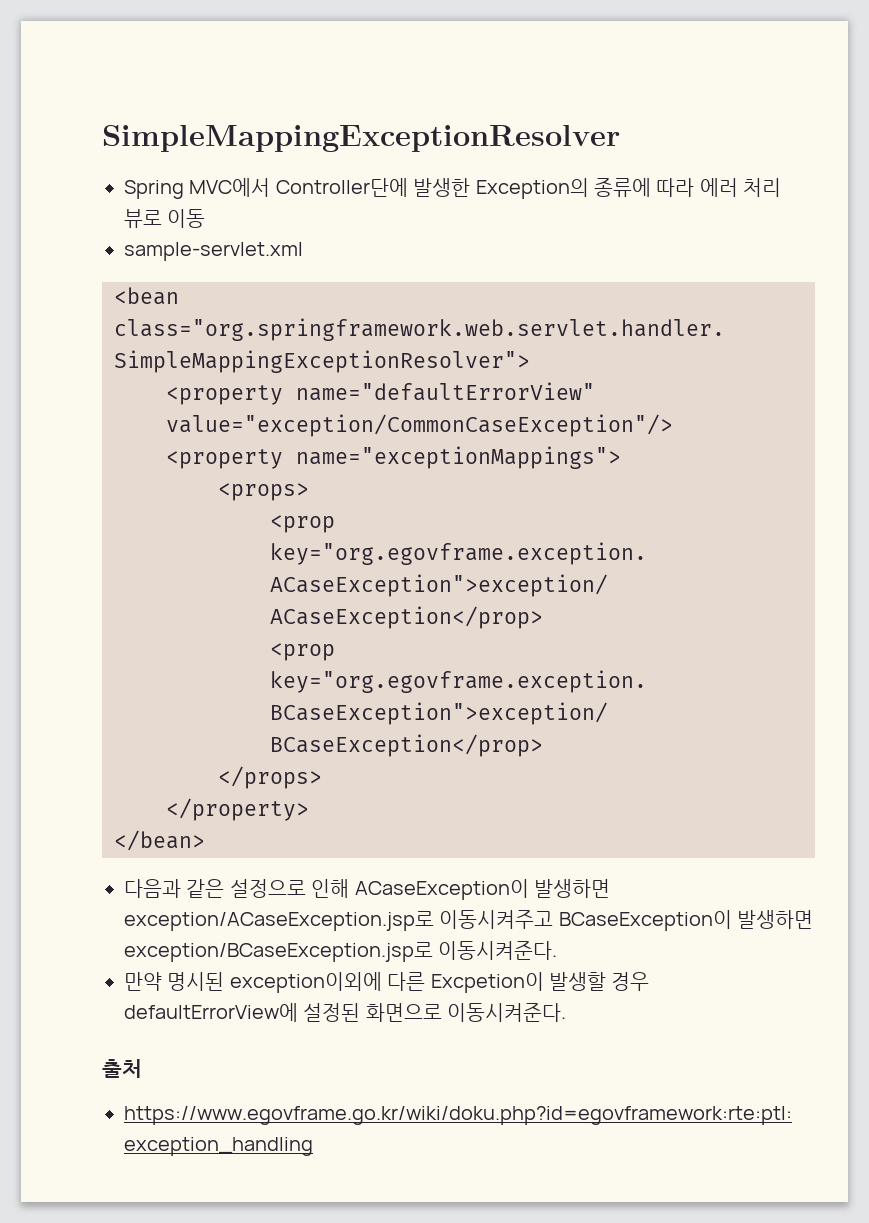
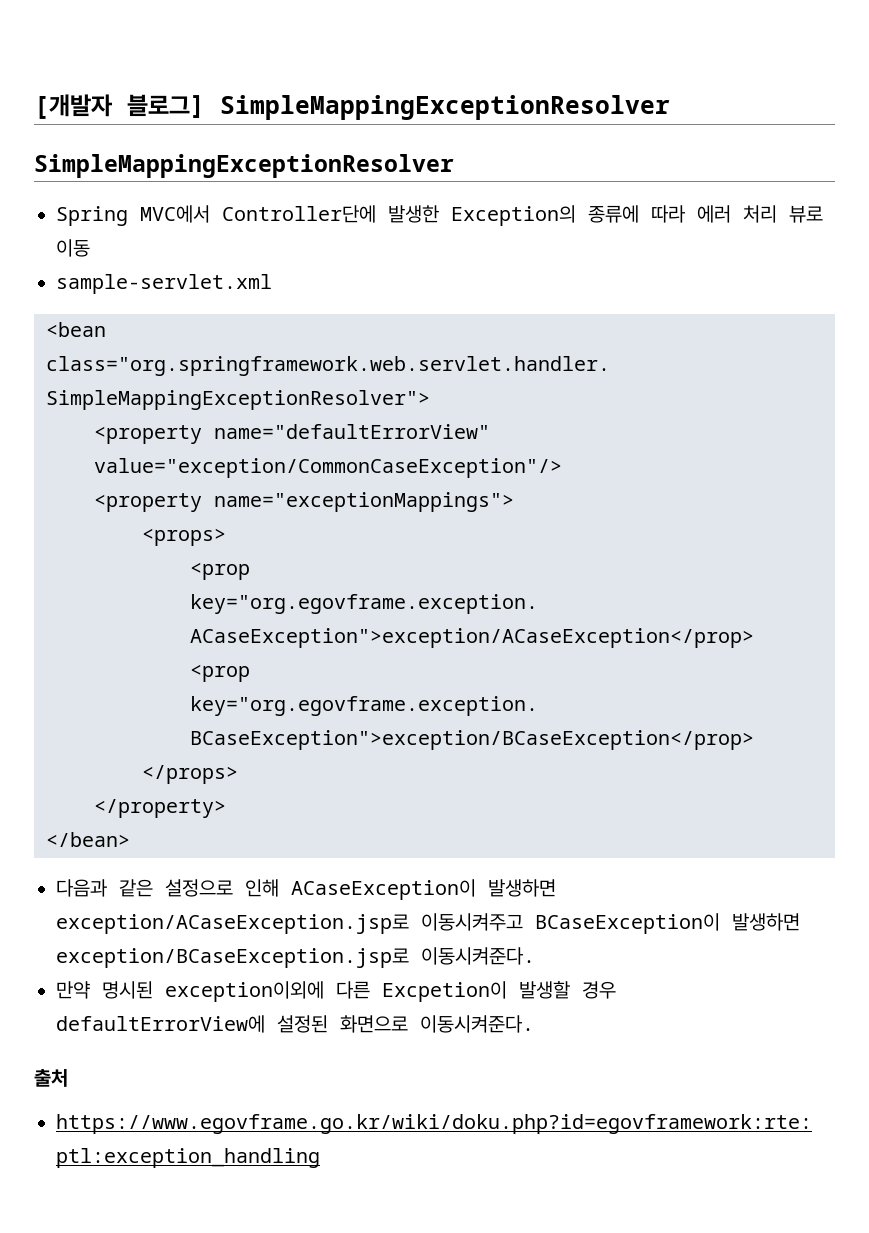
+ [개발자 블로그] SimpleMappingExceptionResolver

